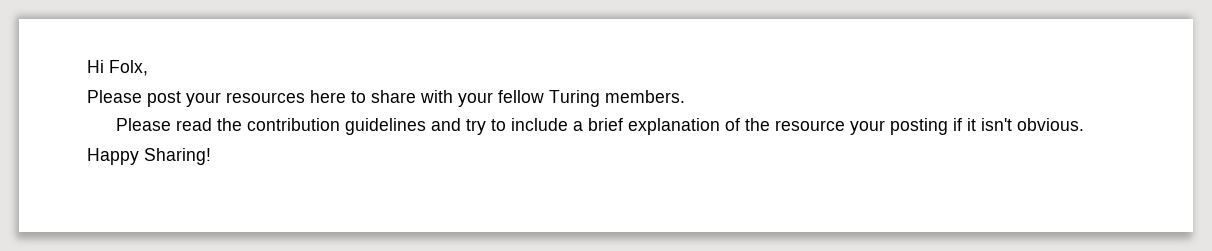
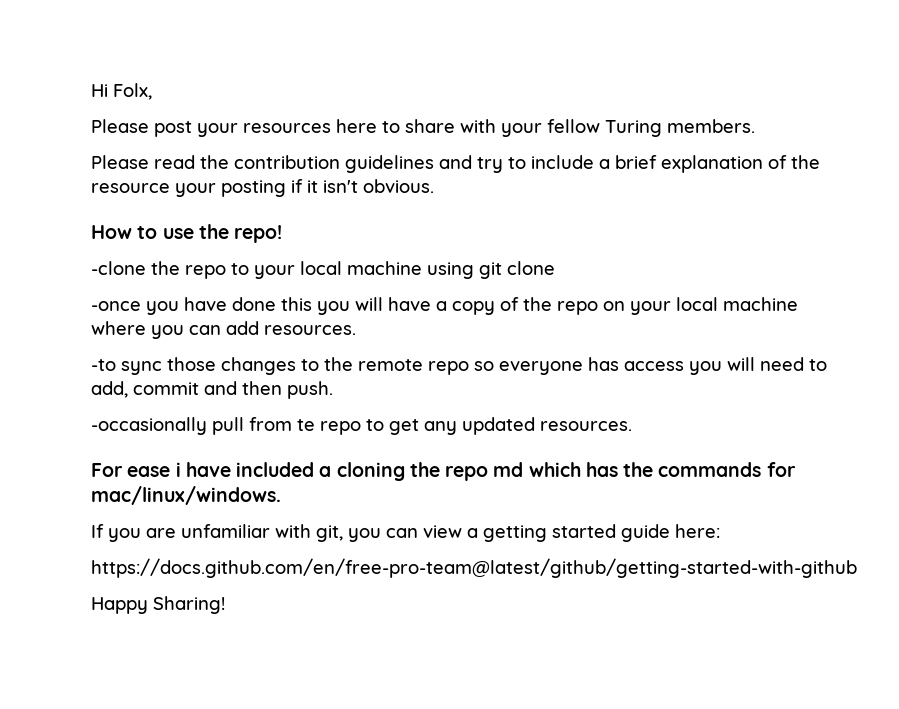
+ How to use the repo!
+ -clone the repo to your local machine using git clone
+ -once you have done this you will have a copy of the repo on your local machine where you can add resources.
+ -to sync those changes to the remote repo so everyone has access you will need to add, commit and then push.
+ -occasionally pull from te repo to get any updated resources.
+ For ease i have included a cloning the repo md which has the commands for mac/linux/windows.
+ If you are unfamiliar with git, you can view a getting started guide here:
+ https://docs.github.com/en/free-pro-team@latest/github/getting-started-with-github

